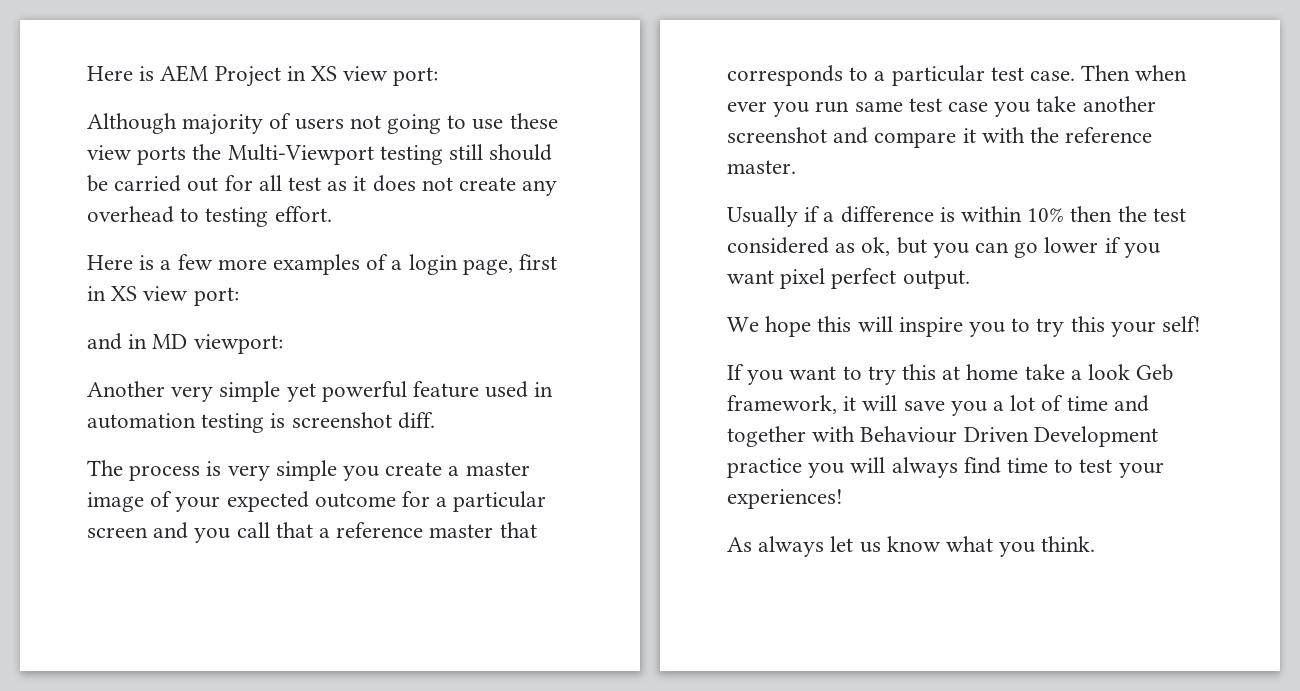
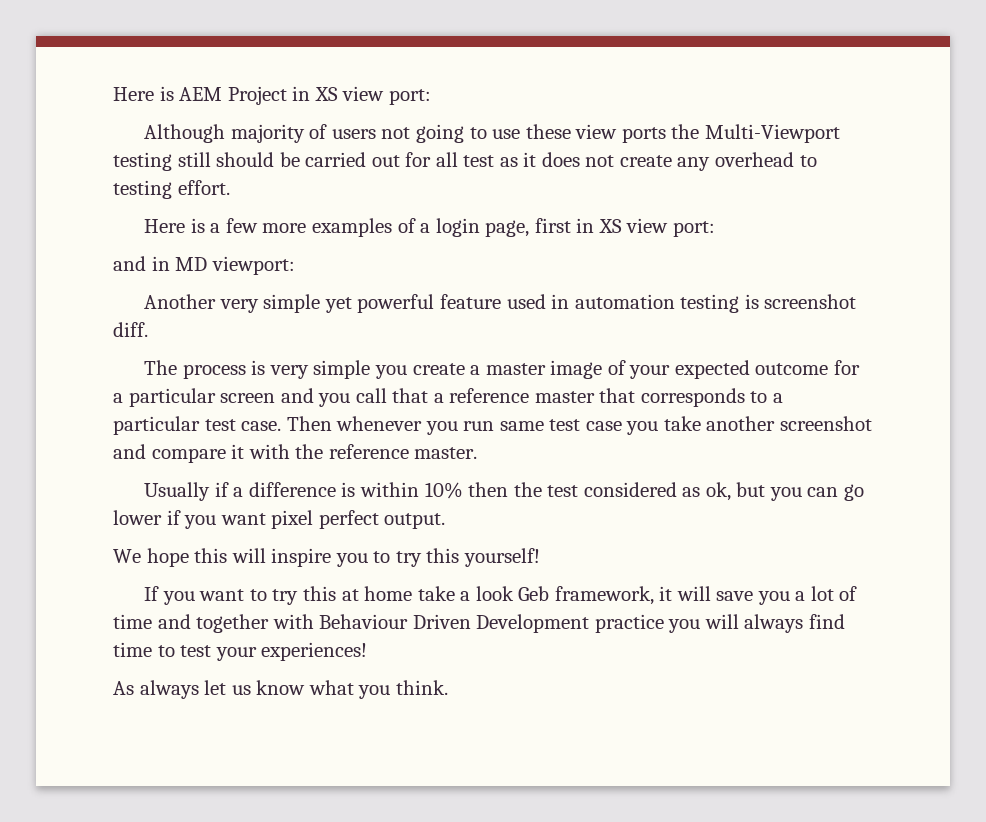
- Then when ever you run same test case you take another screenshot and compare it with the reference master.
+ Then whenever you run same test case you take another screenshot and compare it with the reference master.
- We hope this will inspire you to try this your self!
+ We hope this will inspire you to try this yourself!

